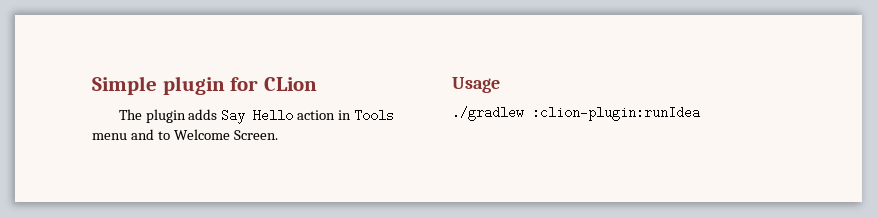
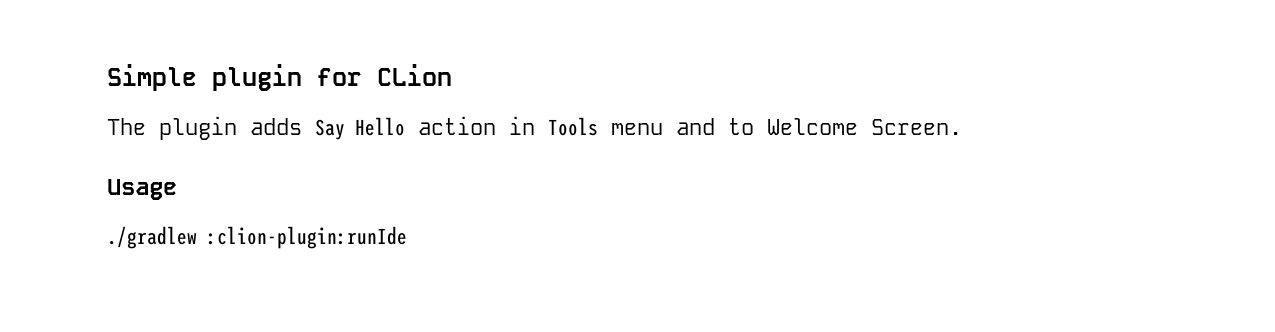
- ./gradlew :clion-plugin:runIdea
+ ./gradlew :clion-plugin:runIde

